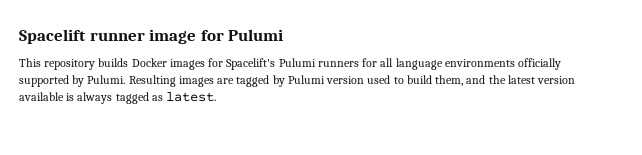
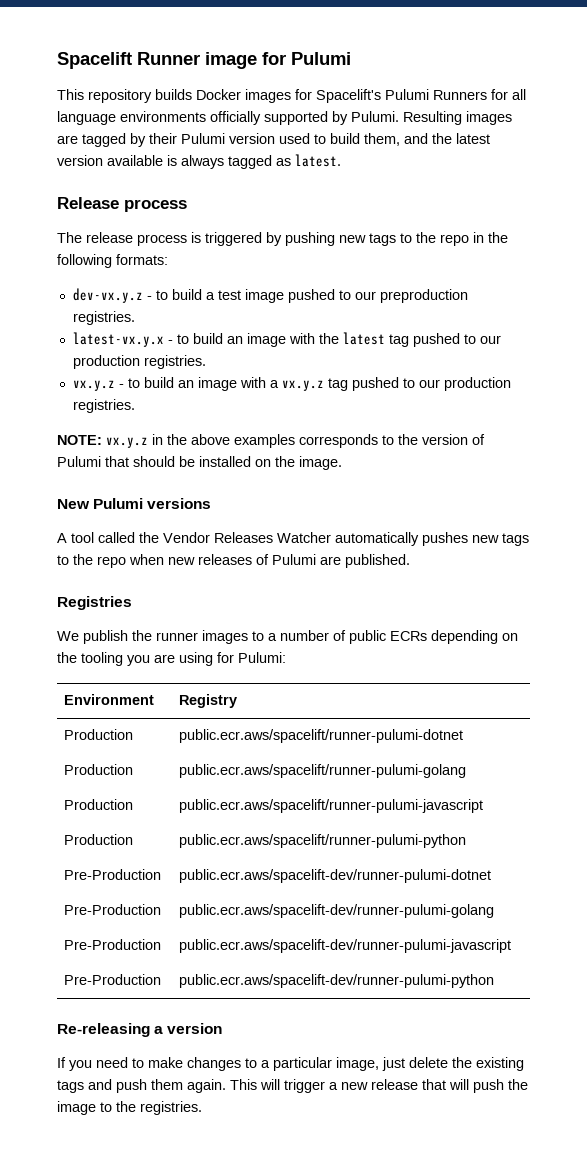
- Spacelift runner image for Pulumi
+ Spacelift Runner image for Pulumi
- This repository builds Docker images for Spacelift's Pulumi runners for all language environments officially supported by Pulumi.
+ This repository builds Docker images for Spacelift's Pulumi Runners for all language environments officially supported by Pulumi.
- Resulting images are tagged by Pulumi version used to build them, and the latest version available is always tagged as latest.
+ Resulting images are tagged by their Pulumi version used to build them, and the latest version available is always tagged as latest.
+ Release process
+ The release process is triggered by pushing new tags to the repo in the following formats:
+ dev-vx.y.z - to build a test image pushed to our preproduction registries.
+ latest-vx.y.x - to build an image with the latest tag pushed to our production registries.
+ vx.y.z - to build an image with a vx.y.z tag pushed to our production registries.
+ NOTE: vx.y.z in the above examples corresponds to the version of Pulumi that should be installed on the image.
+ New Pulumi versions
+ A tool called the Vendor Releases Watcher automatically pushes new tags to the repo when new releases of Pulumi are published.
+ Registries
+ We publish the runner images to a number of public ECRs depending on the tooling you are using for Pulumi:
+ Environment | Registry
+ Production | public.ecr.aws/spacelift/runner-pulumi-dotnet
+ Production | public.ecr.aws/spacelift/runner-pulumi-golang
+ Production | public.ecr.aws/spacelift/runner-pulumi-javascript
+ Production | public.ecr.aws/spacelift/runner-pulumi-python
+ Pre-Production | public.ecr.aws/spacelift-dev/runner-pulumi-dotnet
+ Pre-Production | public.ecr.aws/spacelift-dev/runner-pulumi-golang
+ Pre-Production | public.ecr.aws/spacelift-dev/runner-pulumi-javascript
+ Pre-Production | public.ecr.aws/spacelift-dev/runner-pulumi-python
+ Re-releasing a version
+ If you need to make changes to a particular image, just delete the existing tags and push them again. This will trigger a new release that will push the image to the registries.

